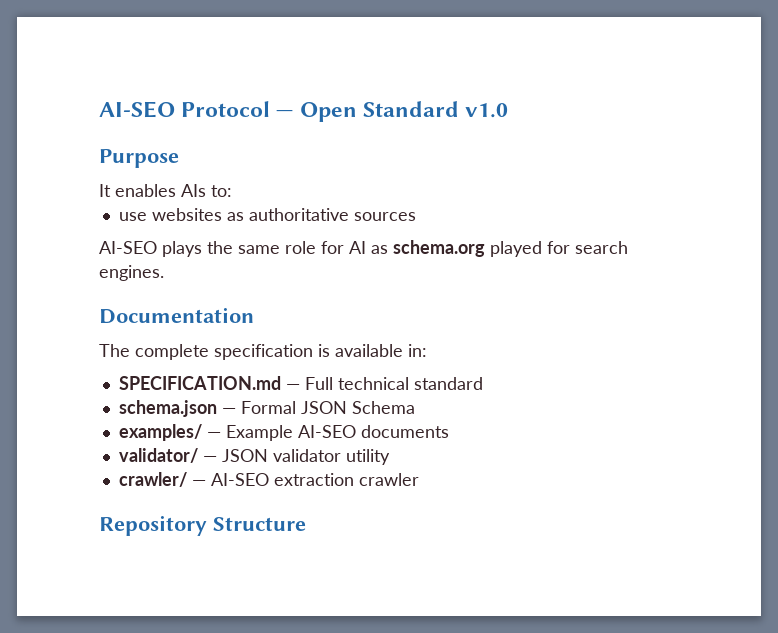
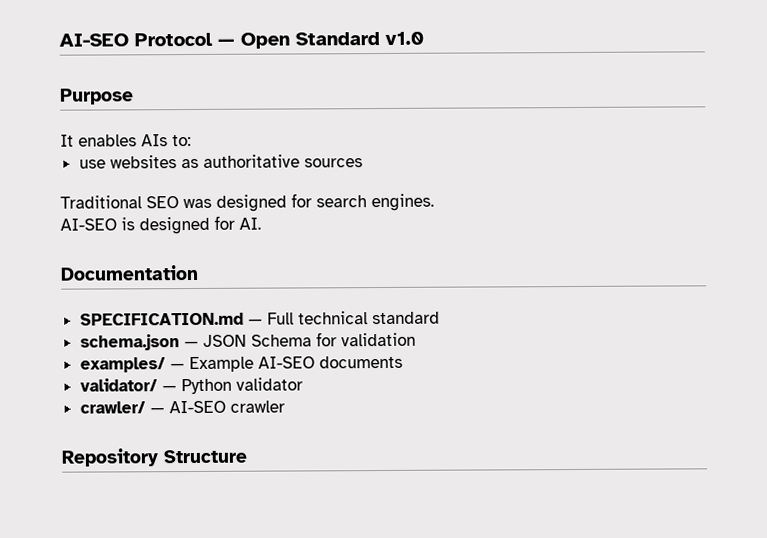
- AI-SEO plays the same role for AI as schema.org played for search engines.
+ Traditional SEO was designed for search engines.
+ AI-SEO is designed for AI.
  Documentation
- The complete specification is available in:
- schema.json — Formal JSON Schema
+ schema.json — JSON Schema for validation
- validator/ — JSON validator utility
+ validator/ — Python validator
- crawler/ — AI-SEO extraction crawler
+ crawler/ — AI-SEO crawler

